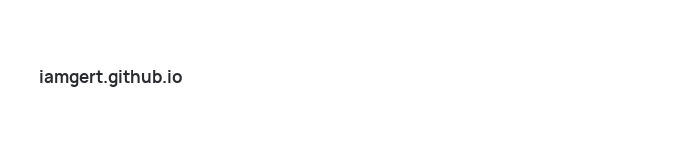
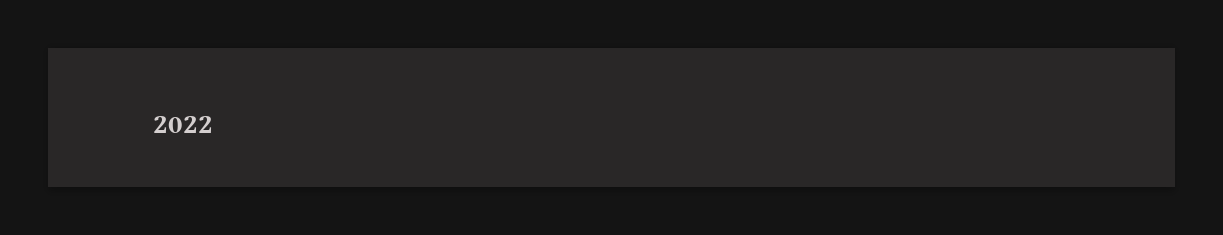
- iamgert.github.io
+ 2022

